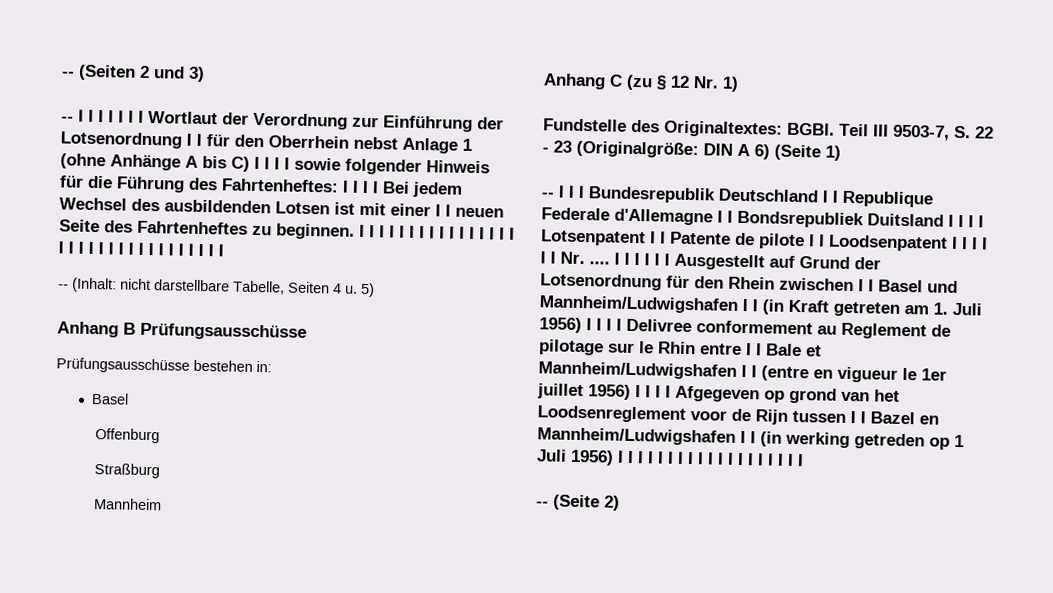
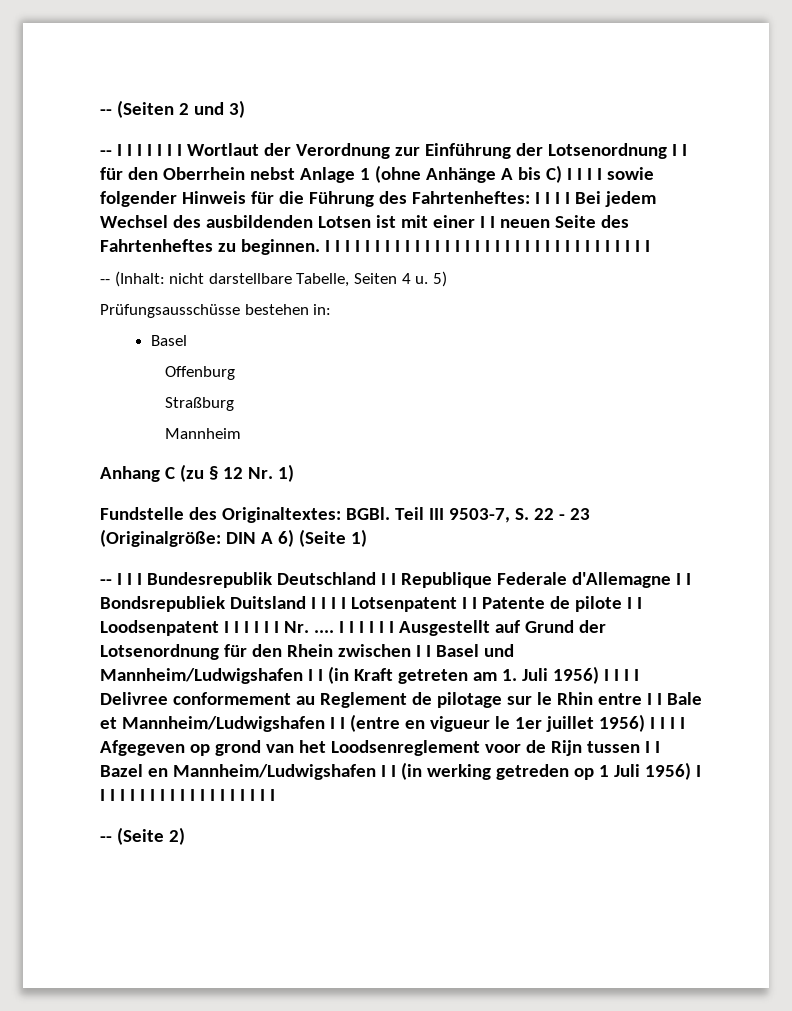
- Anhang B Prüfungsausschüsse

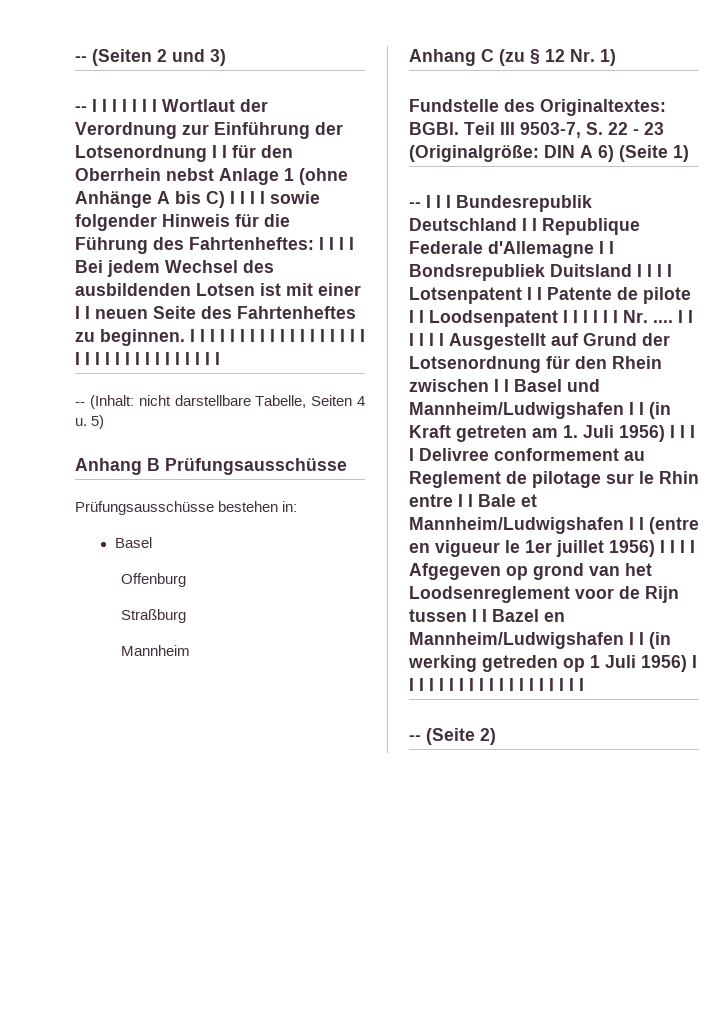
+ Anhang B Prüfungsausschüsse

